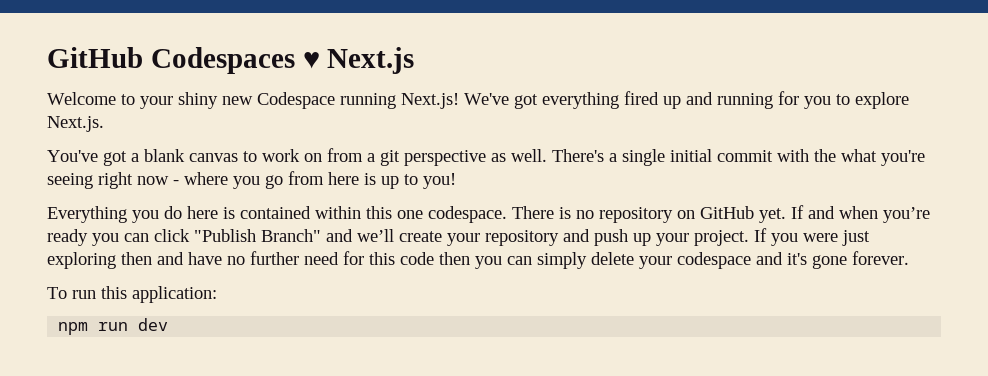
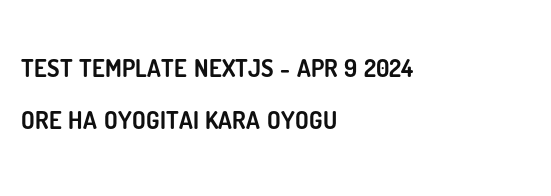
- GitHub Codespaces ♥ Next.js
- Welcome to your shiny new Codespace running Next.js! We've got everything fired up and running for you to explore Next.js.
- You've got a blank canvas to work on from a git perspective as well. There's a single initial commit with the what you're seeing right now - where you go from here is up to you!
- Everything you do here is contained within this one codespace. There is no repository on GitHub yet. If and when you’re ready you can click "Publish Branch" and we’ll create your repository and push up your project. If you were just exploring then and have no further need for this code then you can simply delete your codespace and it's gone forever.
- To run this application:
- npm run dev
+ TEST TEMPLATE NEXTJS - APR 9 2024
+ ORE HA OYOGITAI KARA OYOGU

